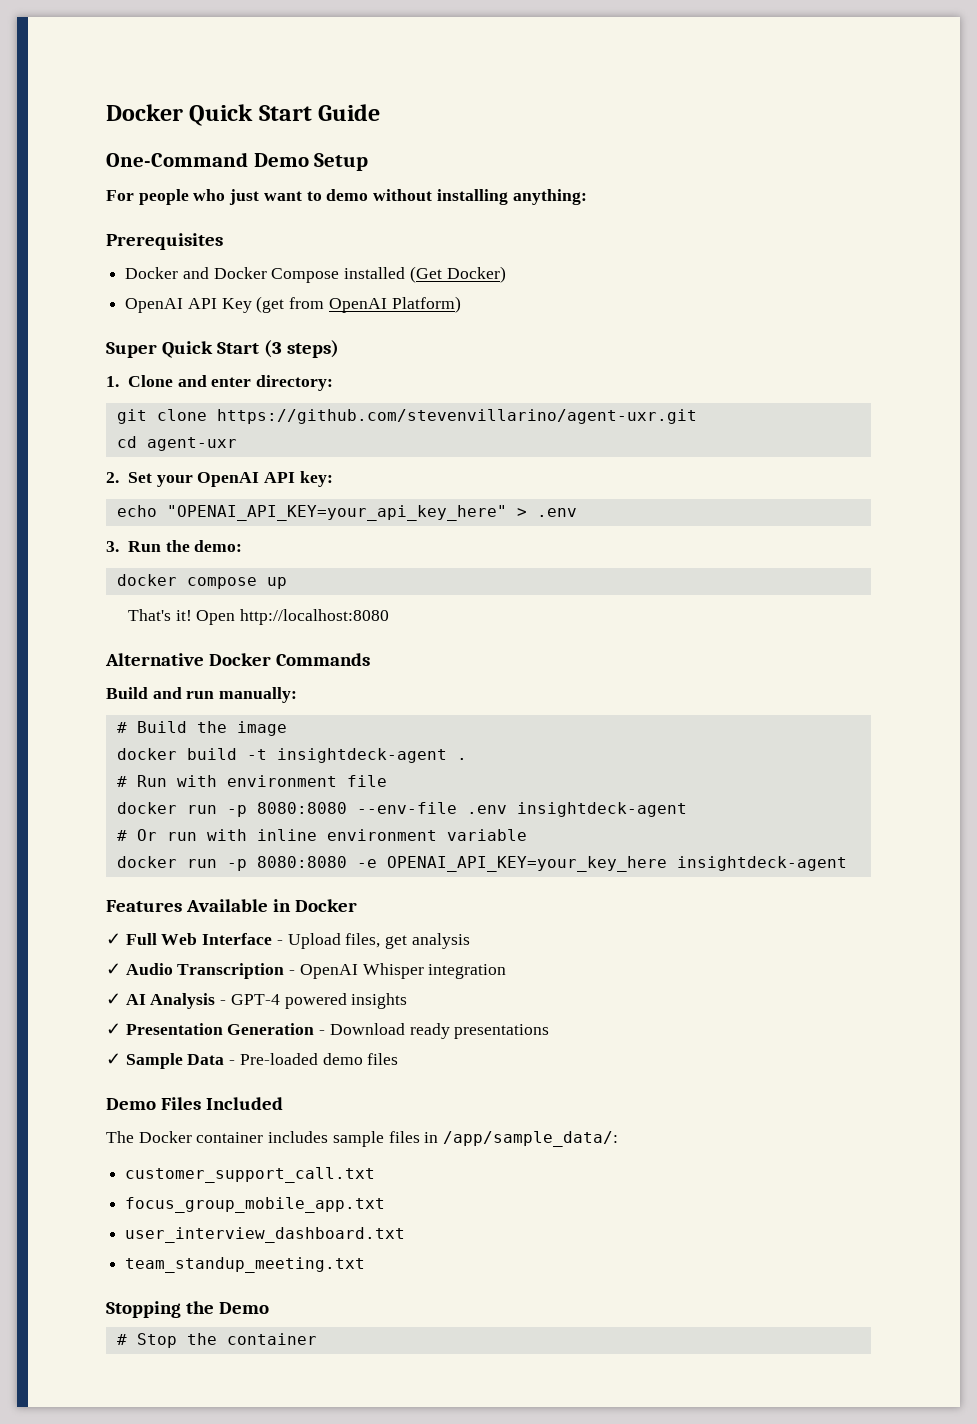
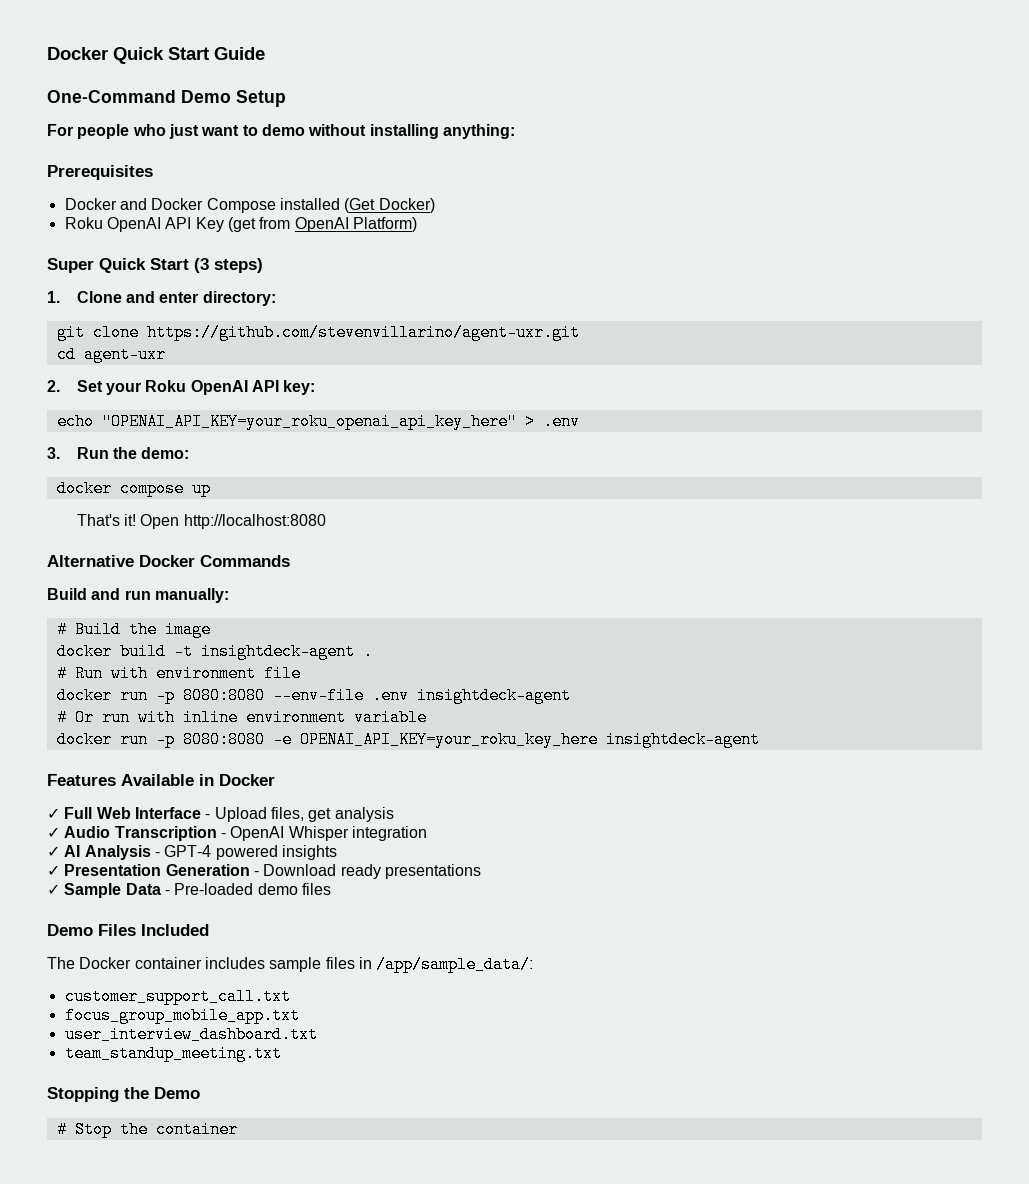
- OpenAI API Key (get from OpenAI Platform)
+ Roku OpenAI API Key (get from OpenAI Platform)
- 2. Set your OpenAI API key:
+ 2. Set your Roku OpenAI API key:
- echo "OPENAI_API_KEY=your_api_key_here" > .env
+ echo "OPENAI_API_KEY=your_roku_openai_api_key_here" > .env
- docker run -p 8080:8080 -e OPENAI_API_KEY=your_key_here insightdeck-agent
+ docker run -p 8080:8080 -e OPENAI_API_KEY=your_roku_key_here insightdeck-agent

